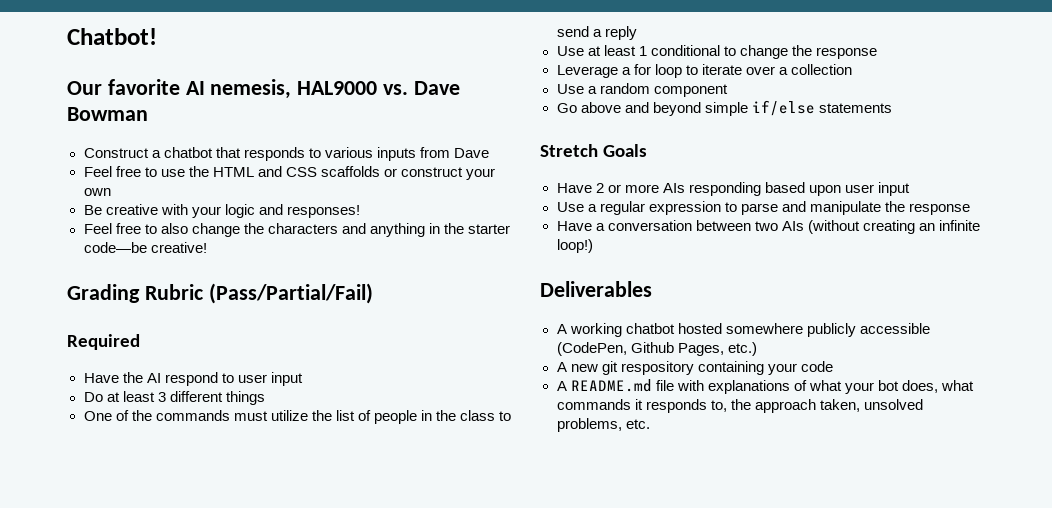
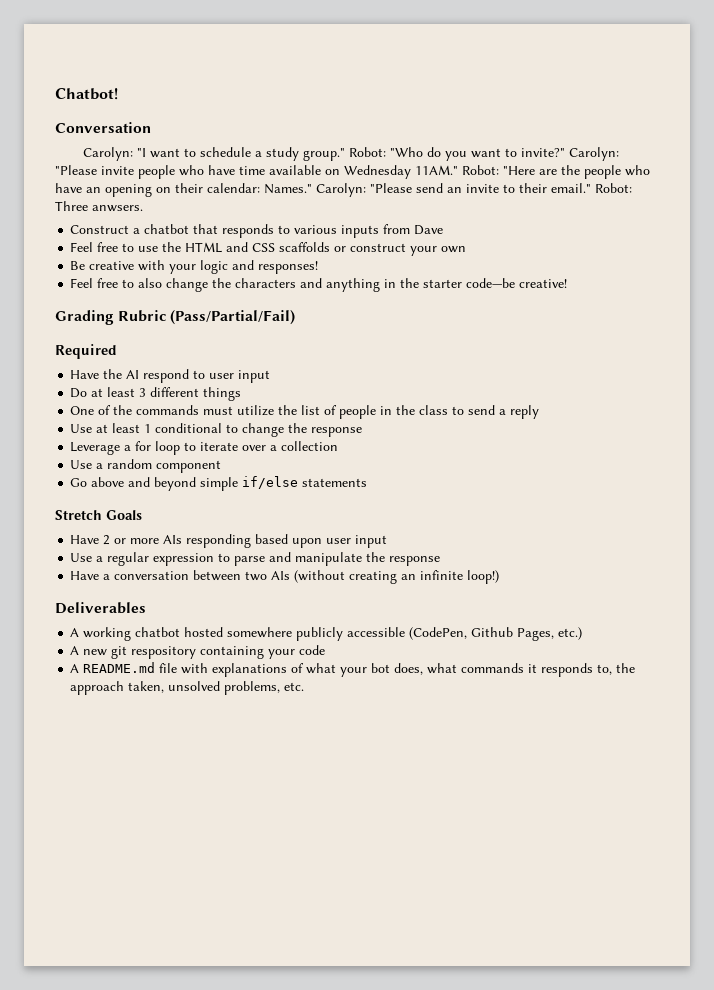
- Our favorite AI nemesis, HAL9000 vs. Dave Bowman
+ Conversation
+ Carolyn: "I want to schedule a study group." Robot: "Who do you want to invite?" Carolyn: "Please invite people who have time available on Wednesday 11AM." Robot: "Here are the people who have an opening on their calendar: Names." Carolyn: "Please send an invite to their email." Robot: Three anwsers.

